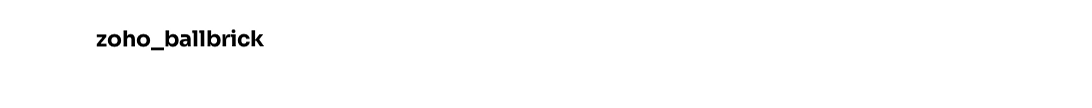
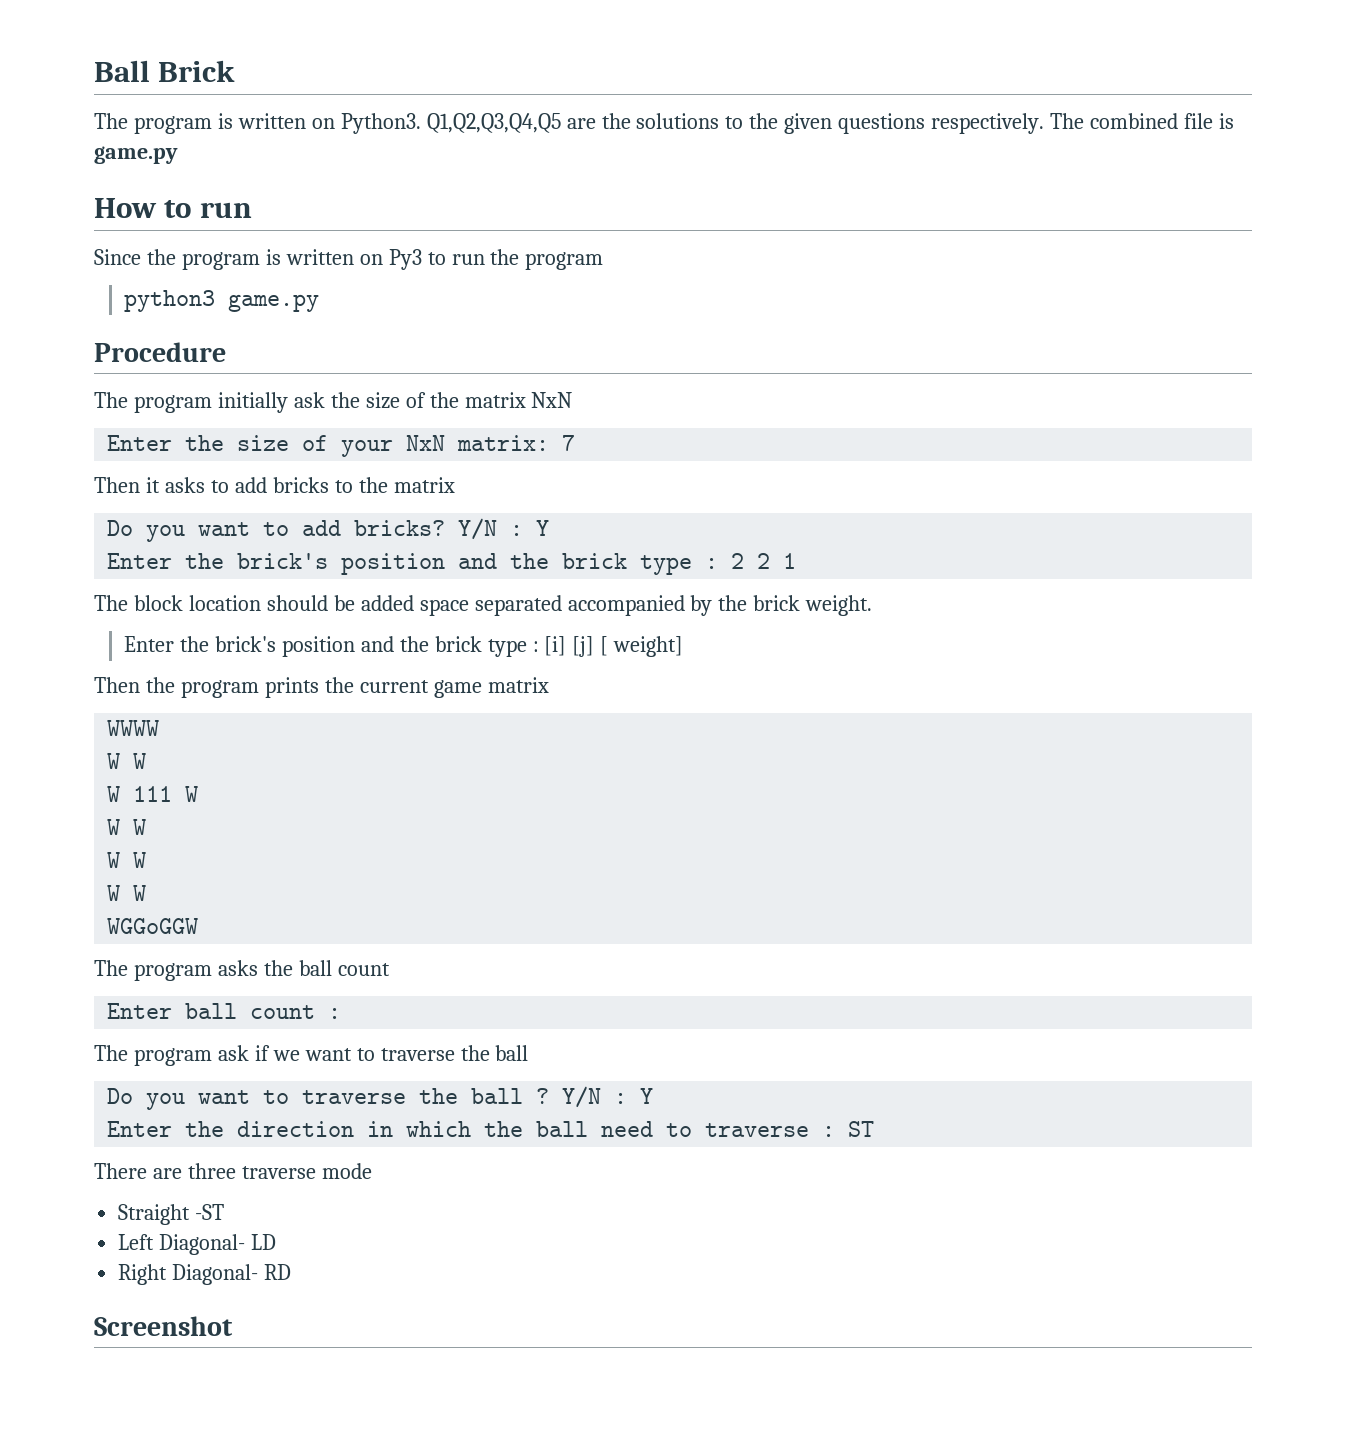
- zoho_ballbrick
+ Ball Brick
+ The program is written on Python3. Q1,Q2,Q3,Q4,Q5 are the solutions to the given questions respectively. The combined file is game.py
+ How to run
+ Since the program is written on Py3 to run the program
+ python3 game.py
+ Procedure
+ The program initially ask the size of the matrix NxN
+ Enter the size of your NxN matrix: 7
+ Then it asks to add bricks to the matrix
+ Do you want to add bricks? Y/N : Y
+ Enter the brick's position and the brick type : 2 2 1
+ The block location should be added space separated accompanied by the brick weight.
+ Enter the brick's position and the brick type : [i] [j] [ weight]
+ Then the program prints the current game matrix
+ WWWW
+ W W
+ W 111 W
+ W W
+ W W
+ W W
+ WGGoGGW
+ The program asks the ball count
+ Enter ball count :
+ The program ask if we want to traverse the ball
+ Do you want to traverse the ball ? Y/N : Y
+ Enter the direction in which the ball need to traverse : ST
+ There are three traverse mode
+ Straight -ST
+ Left Diagonal- LD
+ Right Diagonal- RD
+ Screenshot

